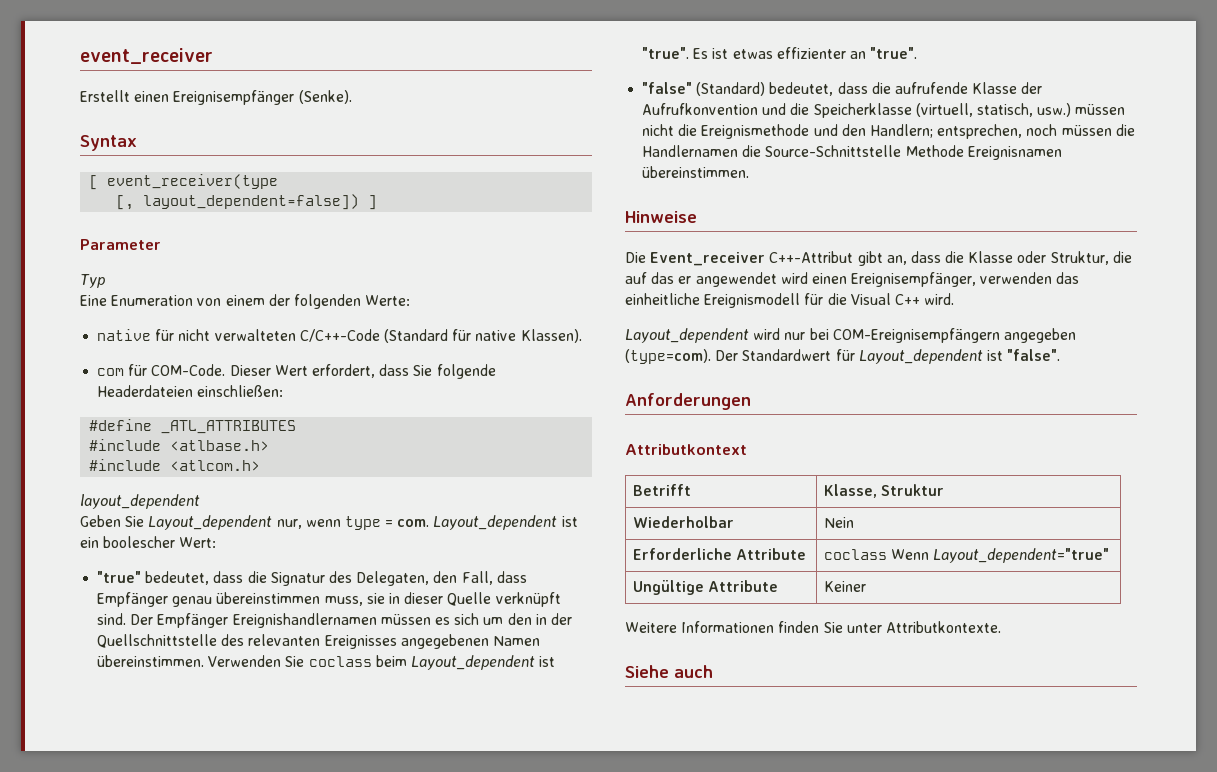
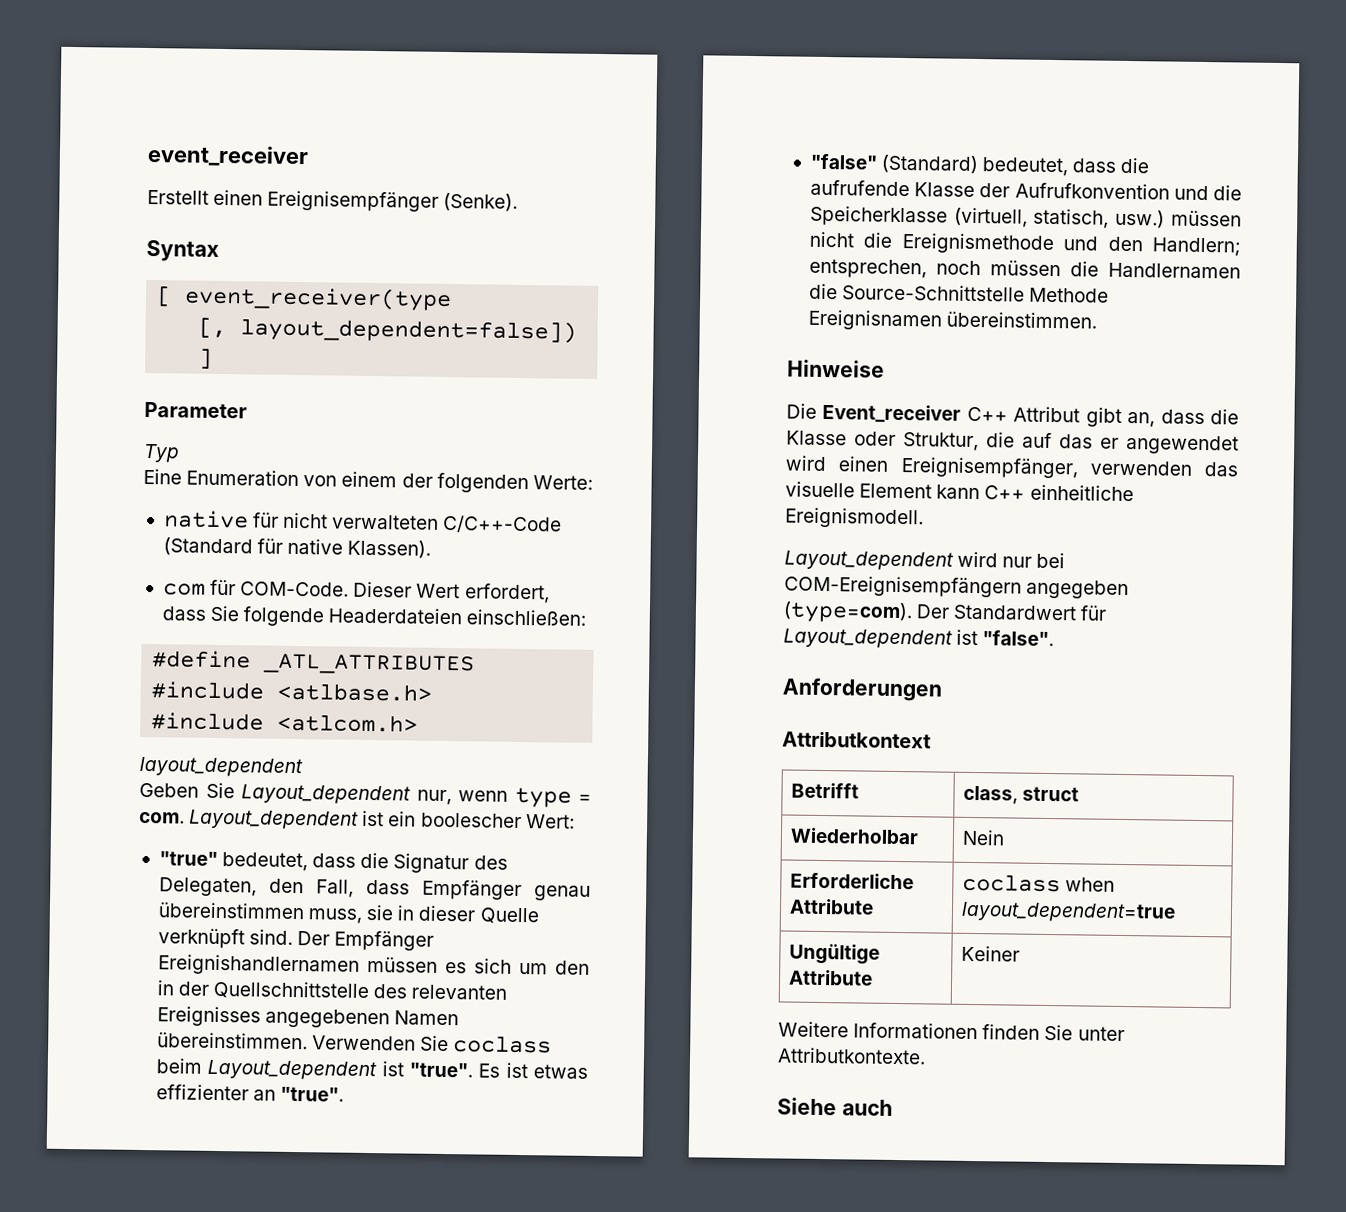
- Die Event_receiver C++-Attribut gibt an, dass die Klasse oder Struktur, die auf das er angewendet wird einen Ereignisempfänger, verwenden das einheitliche Ereignismodell für die Visual C++ wird.
+ Die Event_receiver C++ Attribut gibt an, dass die Klasse oder Struktur, die auf das er angewendet wird einen Ereignisempfänger, verwenden das visuelle Element kann C++ einheitliche Ereignismodell.
- Betrifft | Klasse, Struktur
+ Betrifft | class, struct
- Erforderliche Attribute | coclass Wenn Layout_dependent="true"
+ Erforderliche Attribute | coclass when layout_dependent=true

